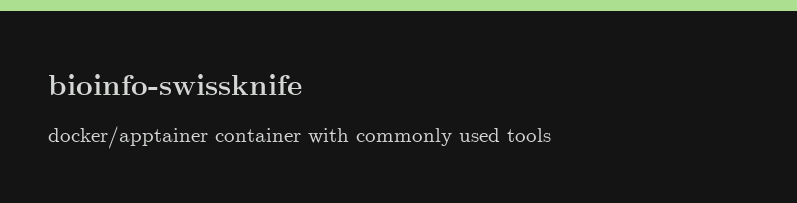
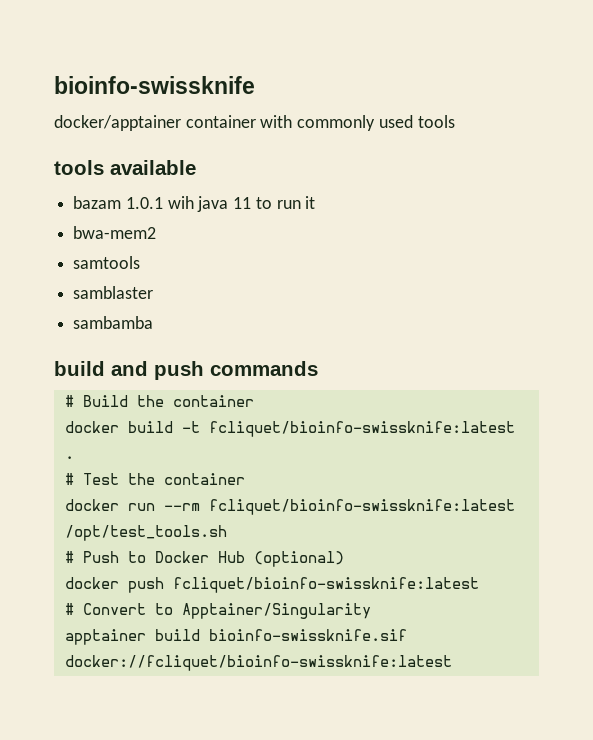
+ tools available
+ bazam 1.0.1 wih java 11 to run it
+ bwa-mem2
+ samtools
+ samblaster
+ sambamba
+ build and push commands
+ # Build the container
+ docker build -t fcliquet/bioinfo-swissknife:latest .
+ # Test the container
+ docker run --rm fcliquet/bioinfo-swissknife:latest /opt/test_tools.sh
+ # Push to Docker Hub (optional)
+ docker push fcliquet/bioinfo-swissknife:latest
+ # Convert to Apptainer/Singularity
+ apptainer build bioinfo-swissknife.sif docker://fcliquet/bioinfo-swissknife:latest

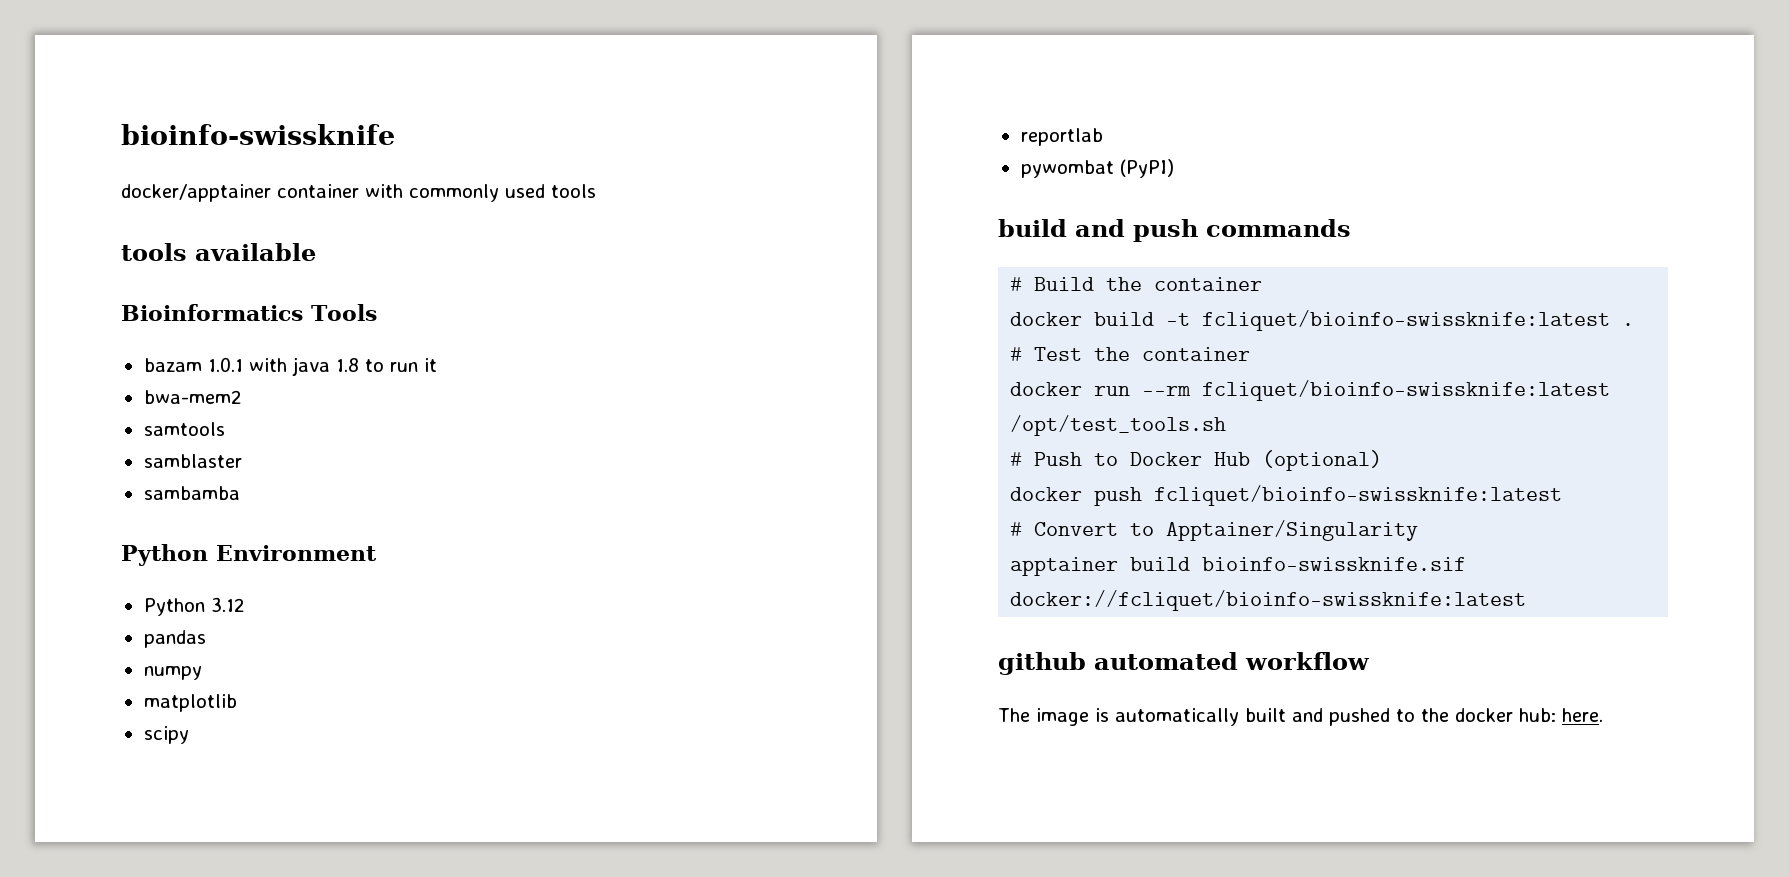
+ Bioinformatics Tools
- bazam 1.0.1 wih java 11 to run it
+ bazam 1.0.1 with java 1.8 to run it
+ Python Environment
+ Python 3.12
+ pandas
+ numpy
+ matplotlib
+ scipy
+ reportlab
+ pywombat (PyPI)
+ github automated workflow
+ The image is automatically built and pushed to the docker hub: here.

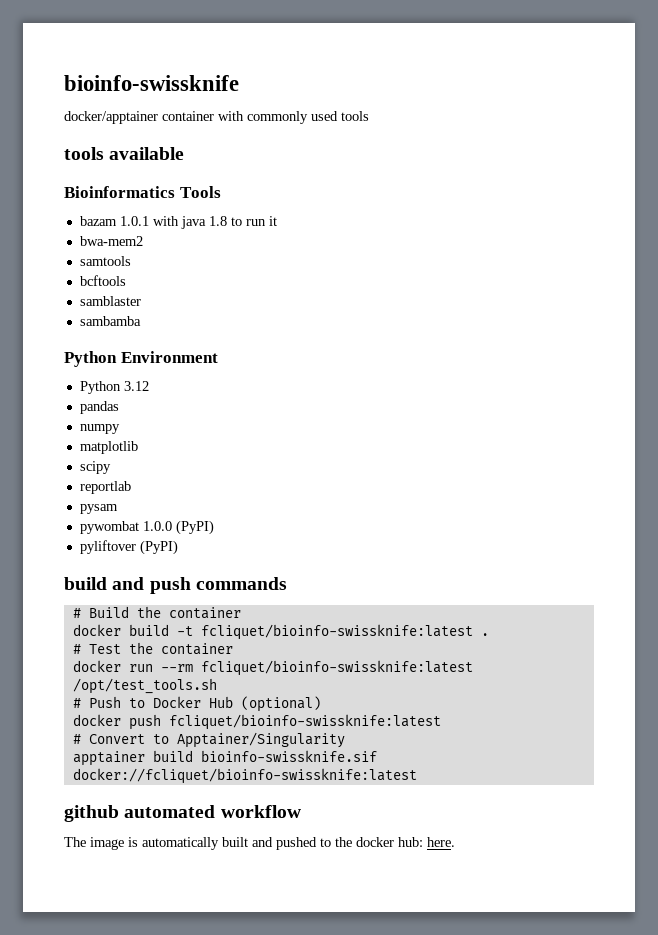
+ bcftools
+ pysam
- pywombat (PyPI)
+ pywombat 1.0.0 (PyPI)
+ pyliftover (PyPI)

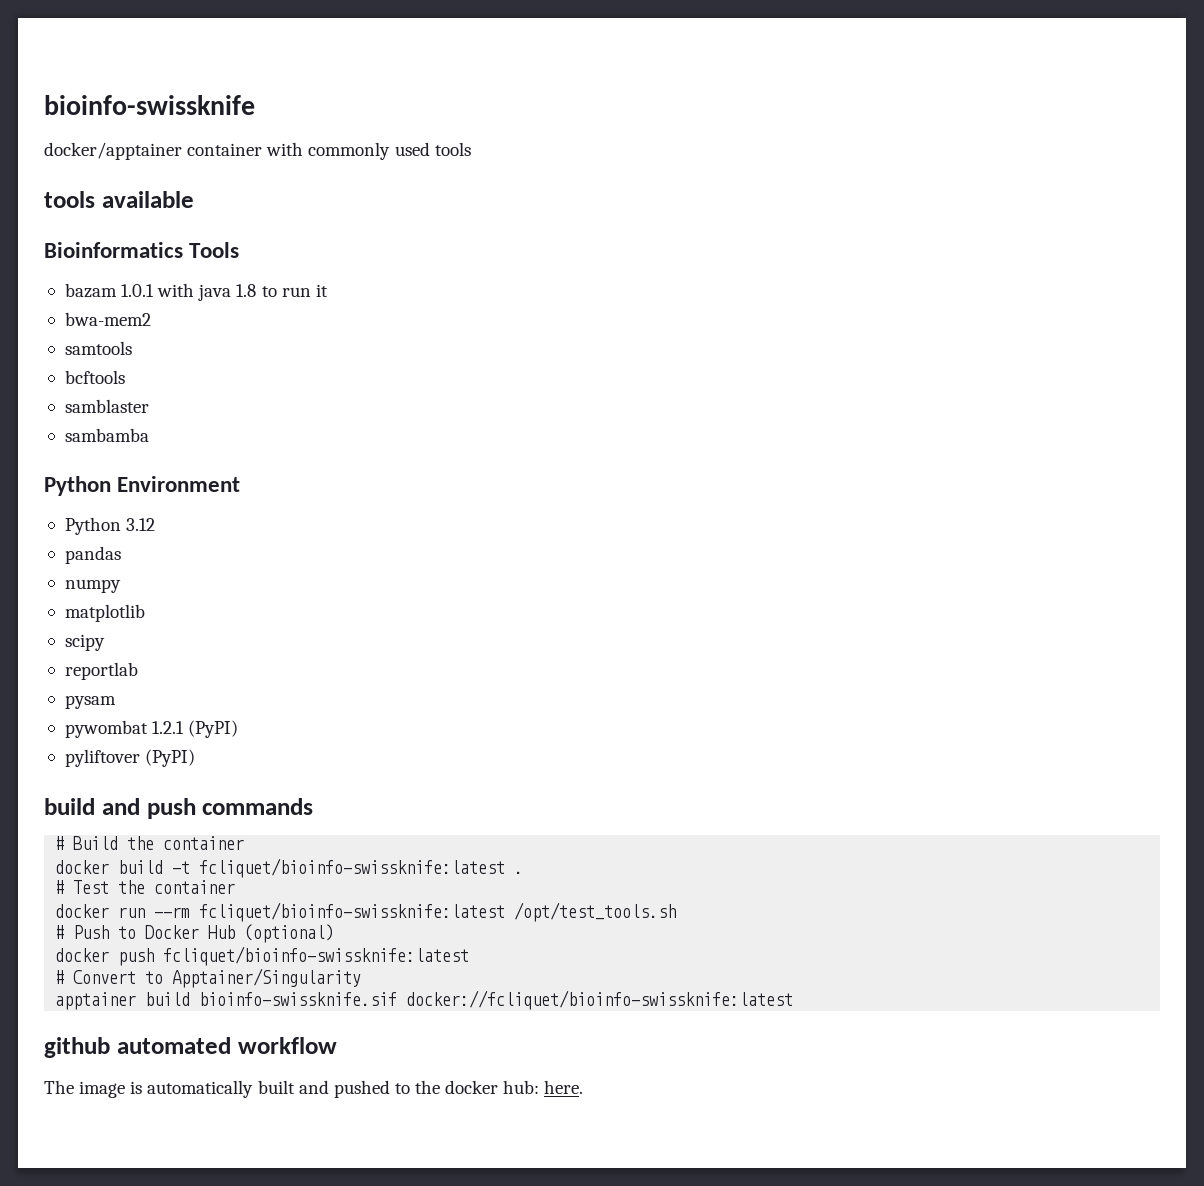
- pywombat 1.0.0 (PyPI)
+ pywombat 1.2.1 (PyPI)

